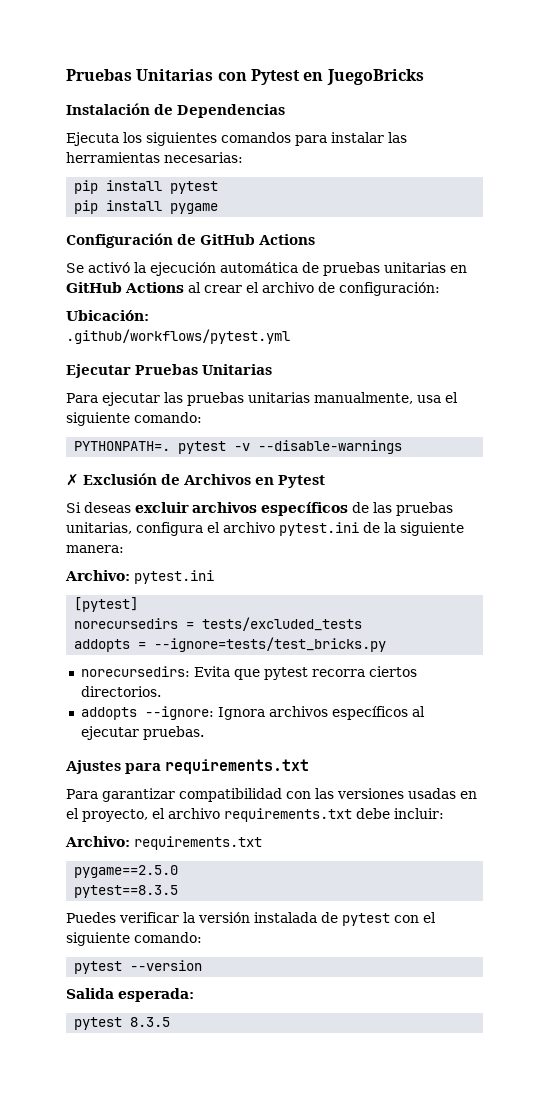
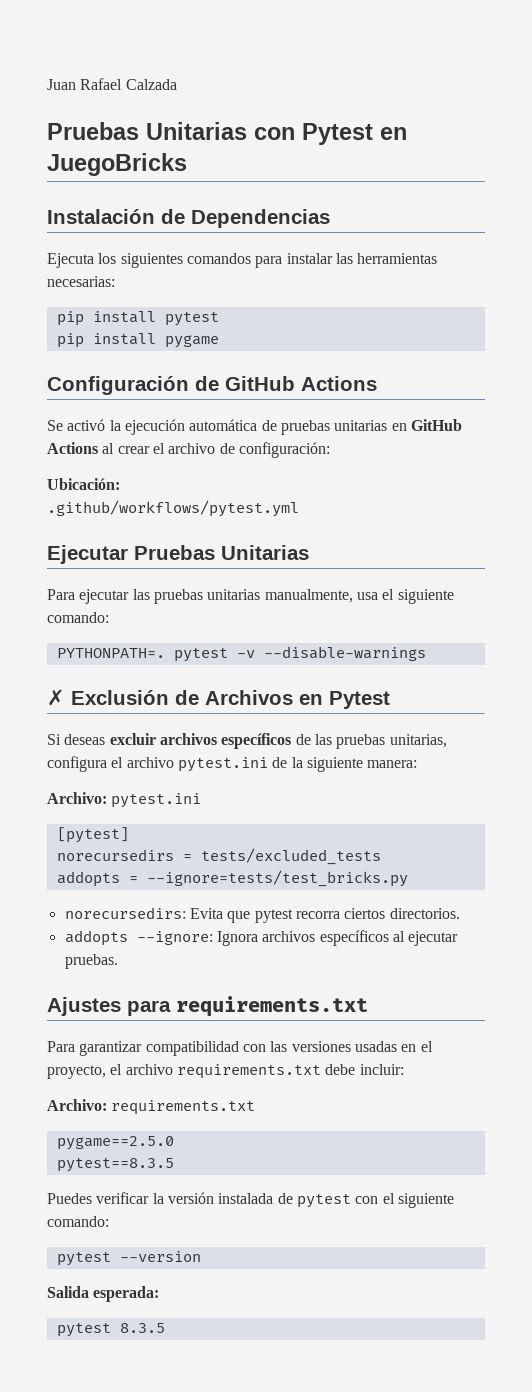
+ Juan Rafael Calzada

